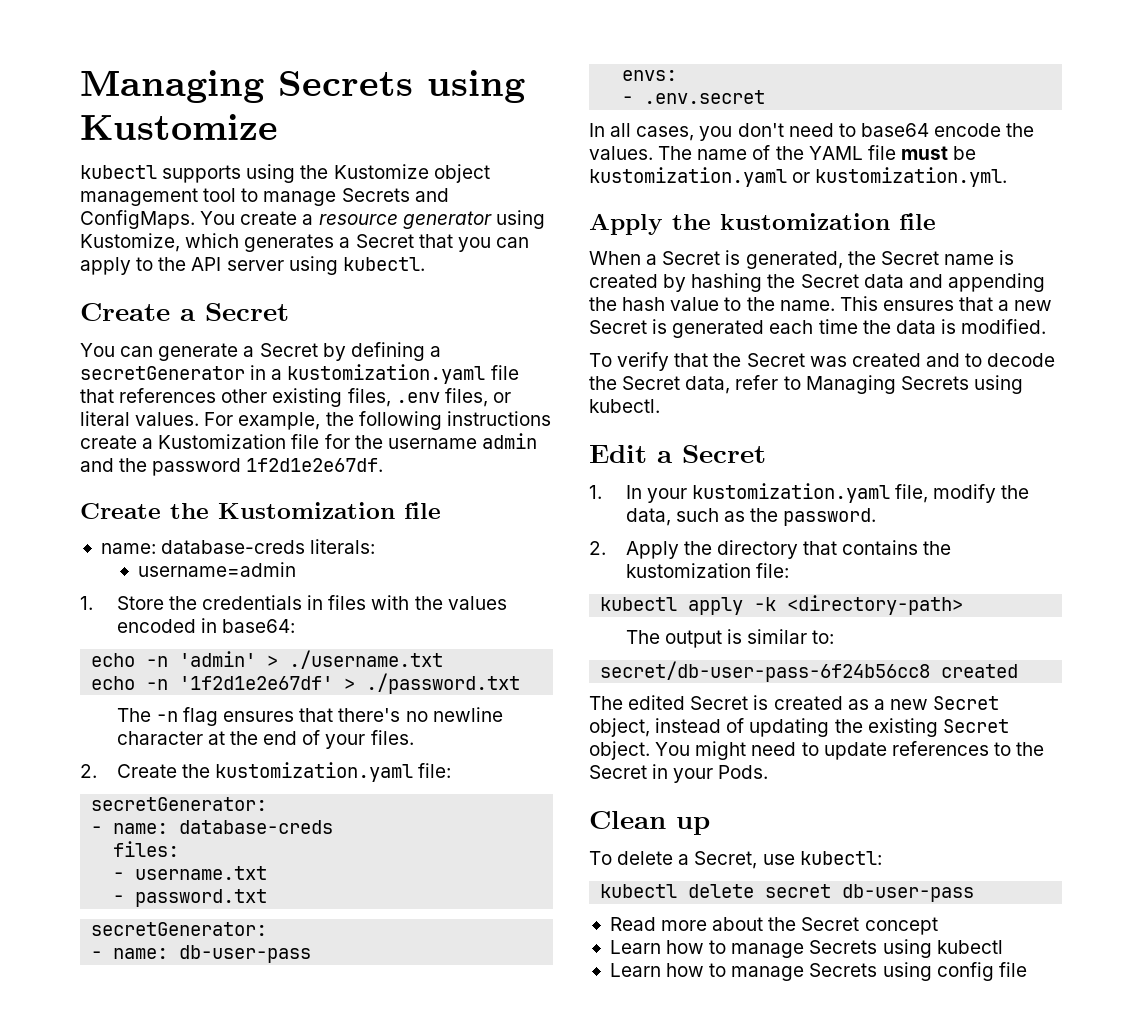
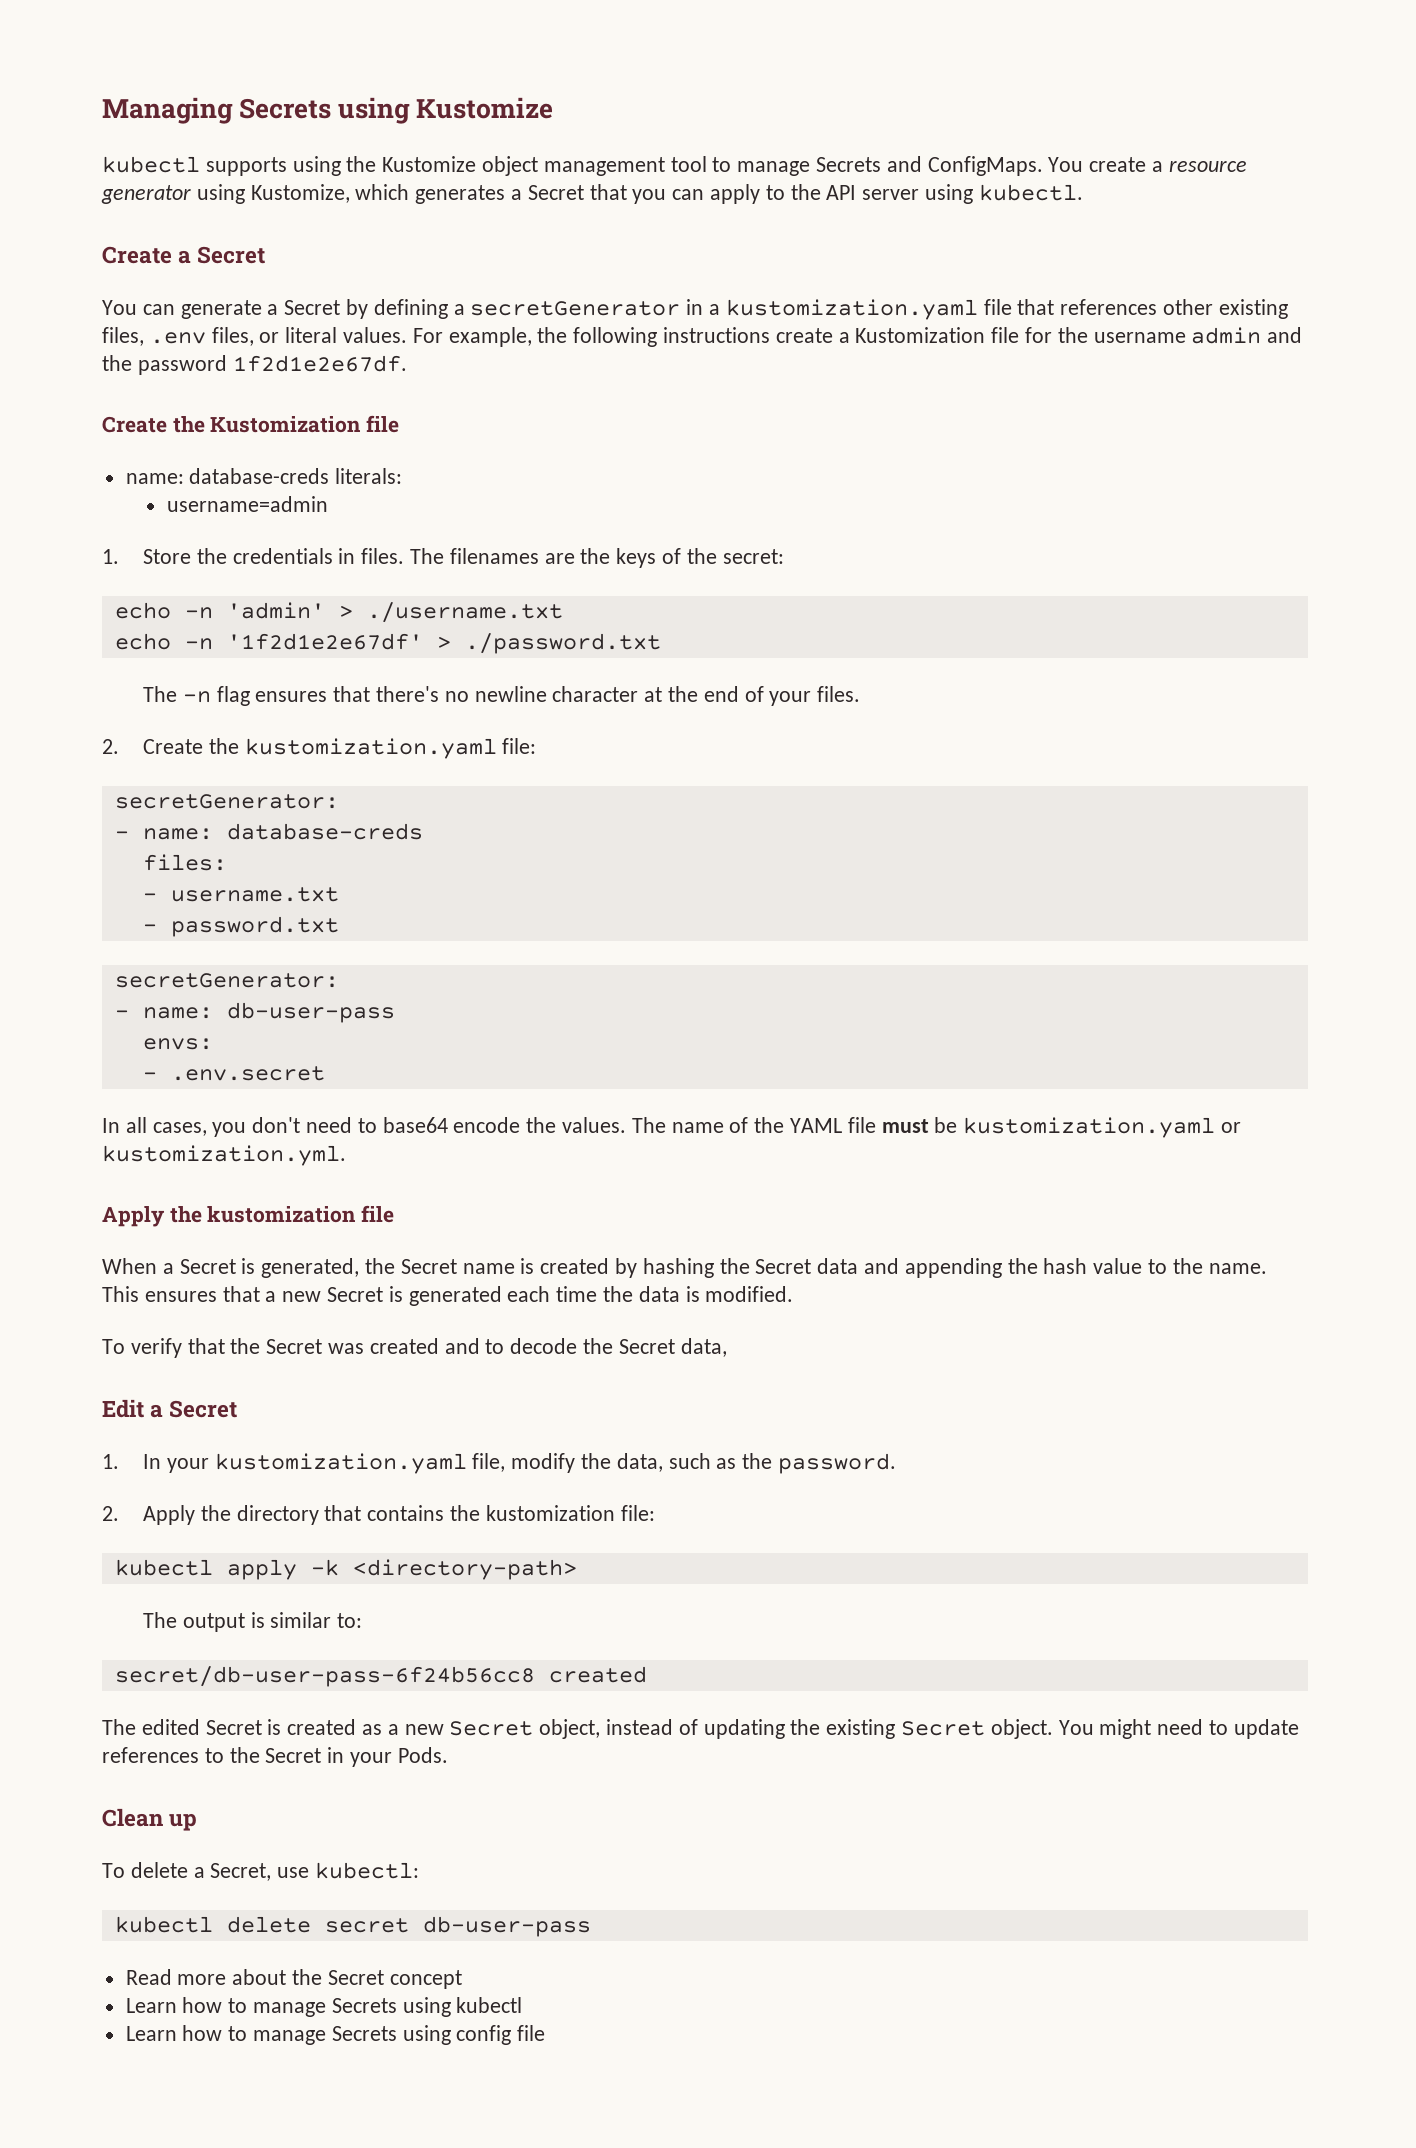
- 1. Store the credentials in files with the values encoded in base64:
+ 1. Store the credentials in files. The filenames are the keys of the secret:
- To verify that the Secret was created and to decode the Secret data, refer to Managing Secrets using kubectl.
+ To verify that the Secret was created and to decode the Secret data,

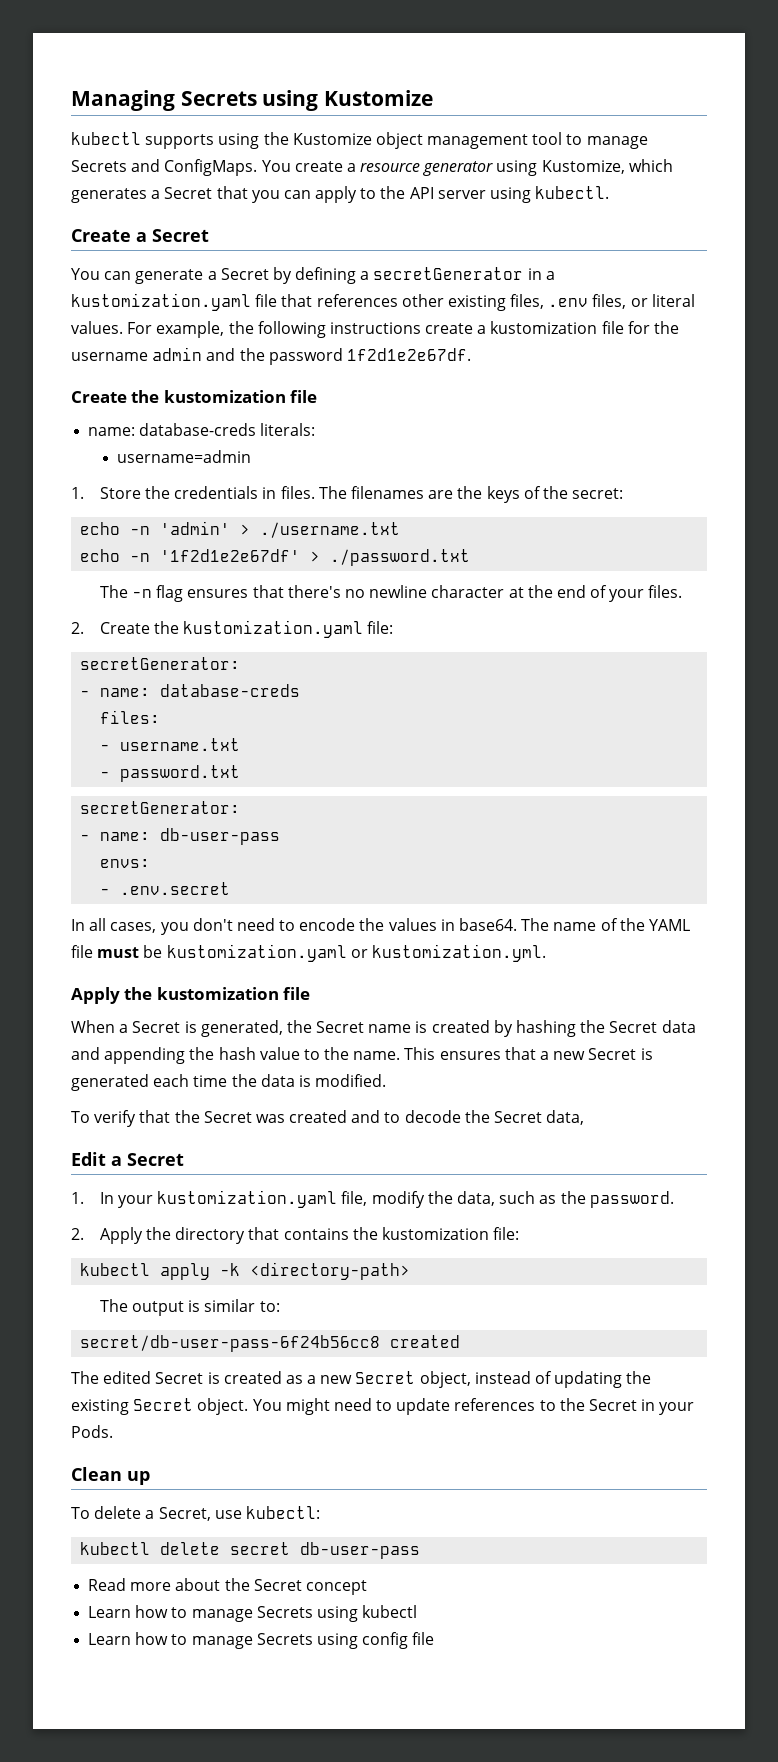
- For example, the following instructions create a Kustomization file for the username admin and the password 1f2d1e2e67df.
+ For example, the following instructions create a kustomization file for the username admin and the password 1f2d1e2e67df.
- Create the Kustomization file
+ Create the kustomization file
- In all cases, you don't need to base64 encode the values.
+ In all cases, you don't need to encode the values in base64.

